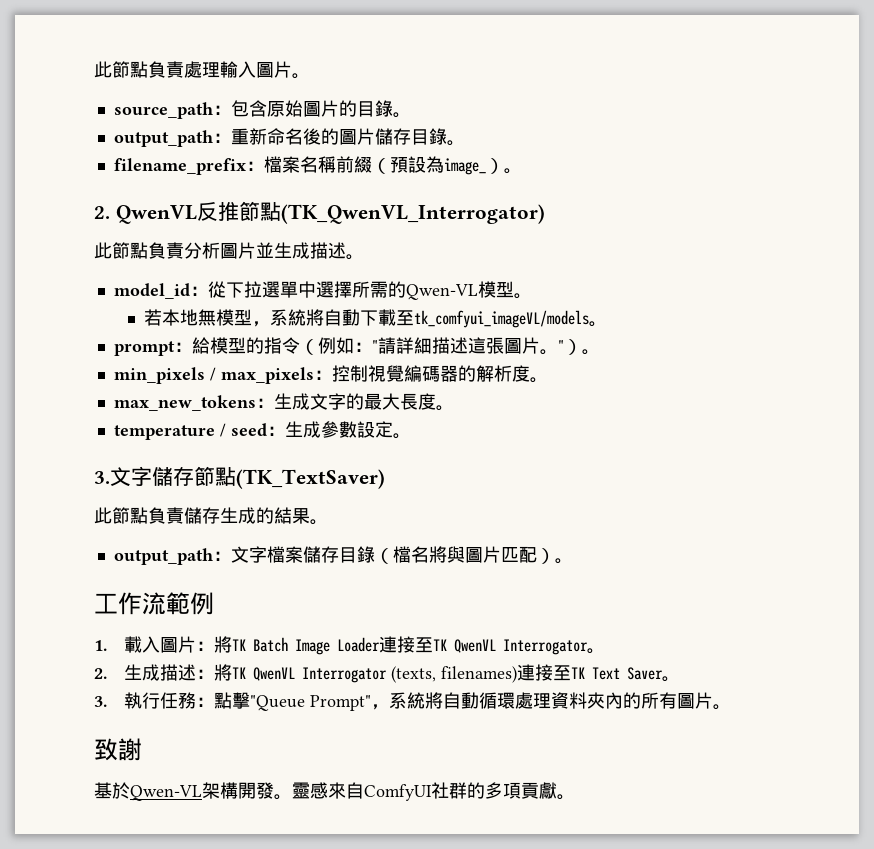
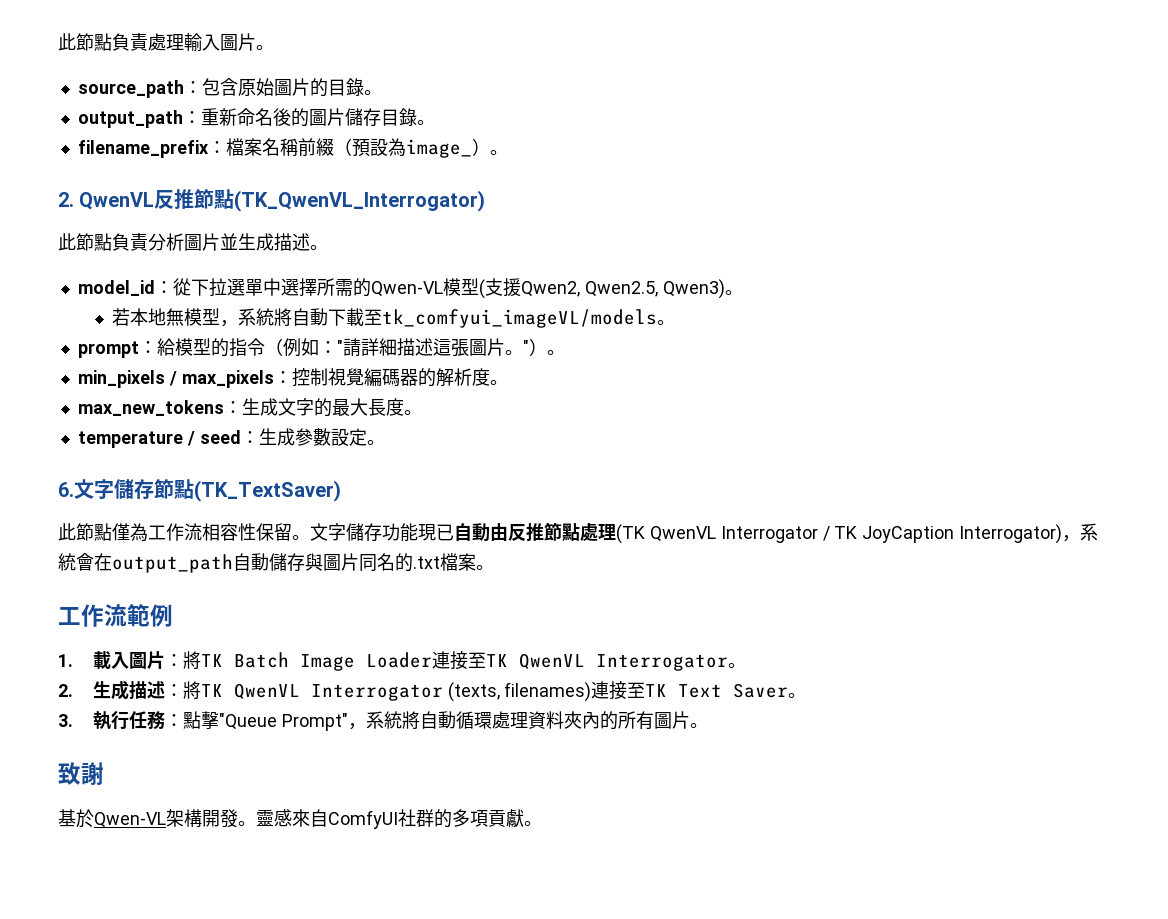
- model_id：從下拉選單中選擇所需的Qwen-VL模型。
+ model_id：從下拉選單中選擇所需的Qwen-VL模型(支援Qwen2, Qwen2.5, Qwen3)。
- 3.文字儲存節點(TK_TextSaver)
+ 6.文字儲存節點(TK_TextSaver)
- 此節點負責儲存生成的結果。
- output_path：文字檔案儲存目錄（檔名將與圖片匹配）。
+ 此節點僅為工作流相容性保留。文字儲存功能現已自動由反推節點處理(TK QwenVL Interrogator / TK JoyCaption Interrogator)，系統會在output_path自動儲存與圖片同名的.txt檔案。

